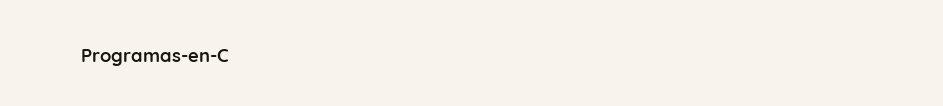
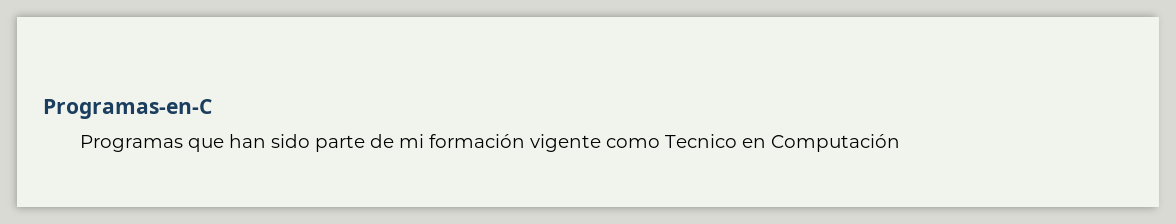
+ Programas que han sido parte de mi formación vigente como Tecnico en Computación

